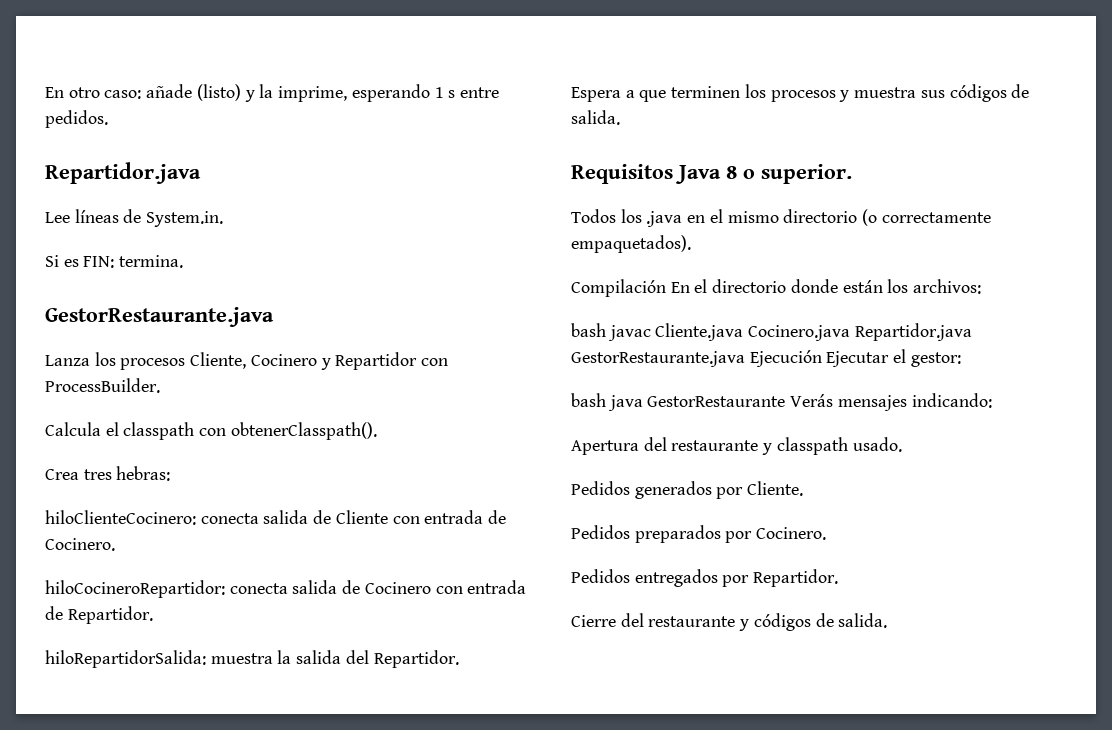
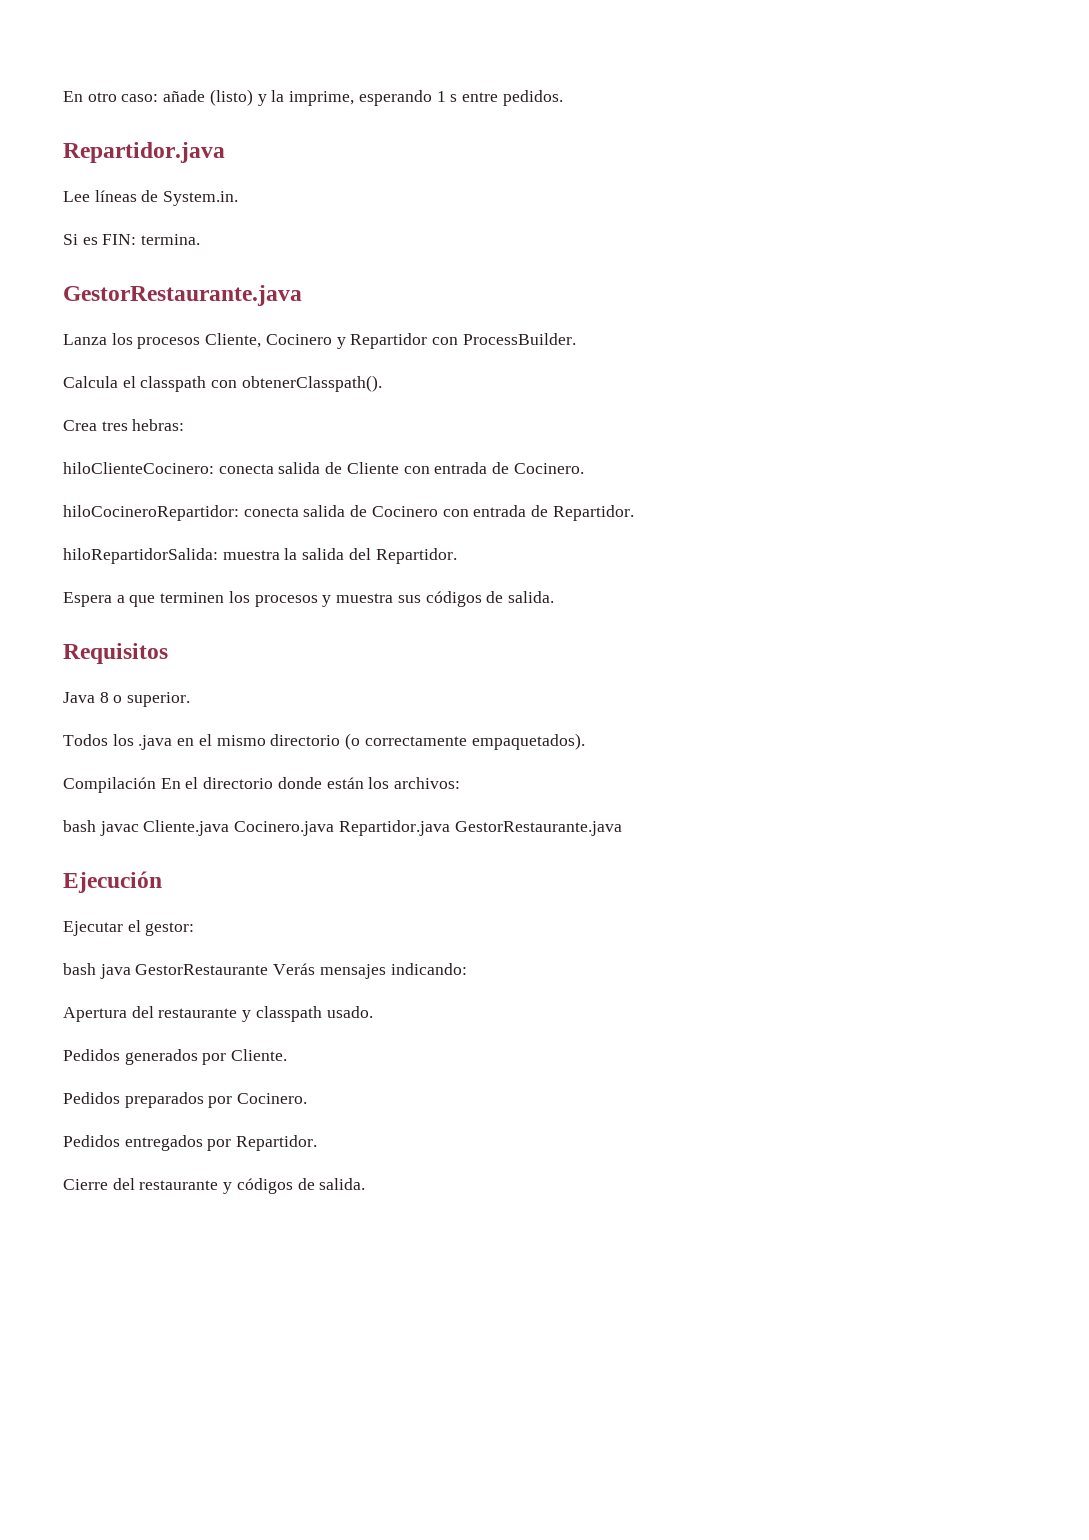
- Requisitos Java 8 o superior.
+ Requisitos
+ Java 8 o superior.
- bash javac Cliente.java Cocinero.java Repartidor.java GestorRestaurante.java Ejecución Ejecutar el gestor:
+ bash javac Cliente.java Cocinero.java Repartidor.java GestorRestaurante.java
+ Ejecución
+ Ejecutar el gestor:

